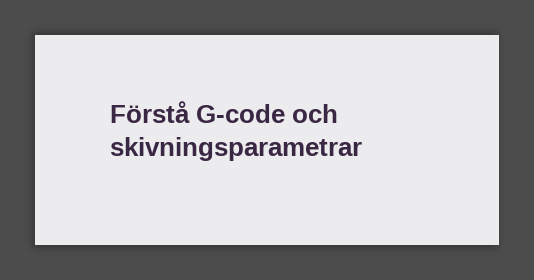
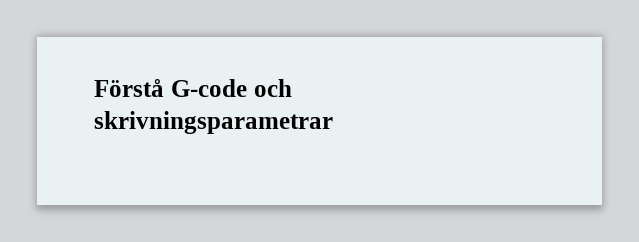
- Förstå G-code och skivningsparametrar
+ Förstå G-code och skrivningsparametrar

